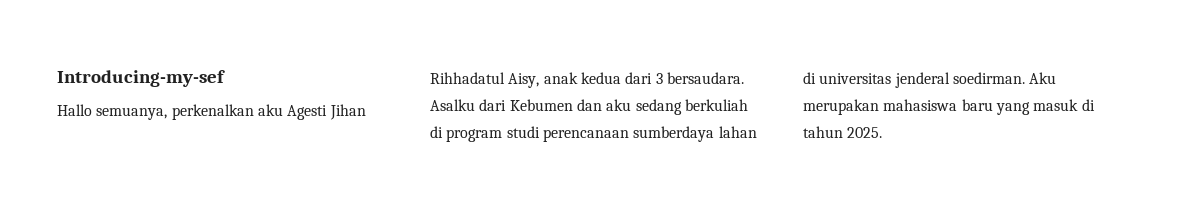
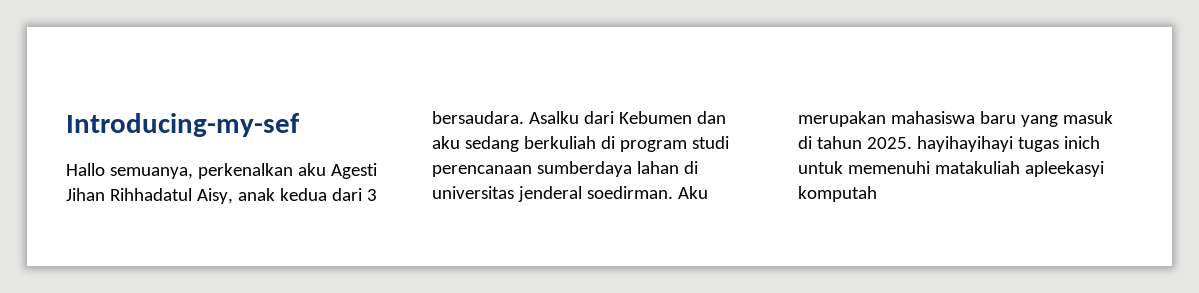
- Aku merupakan mahasiswa baru yang masuk di tahun 2025.
+ Aku merupakan mahasiswa baru yang masuk di tahun 2025. hayihayihayi tugas inich untuk memenuhi matakuliah apleekasyi komputah

